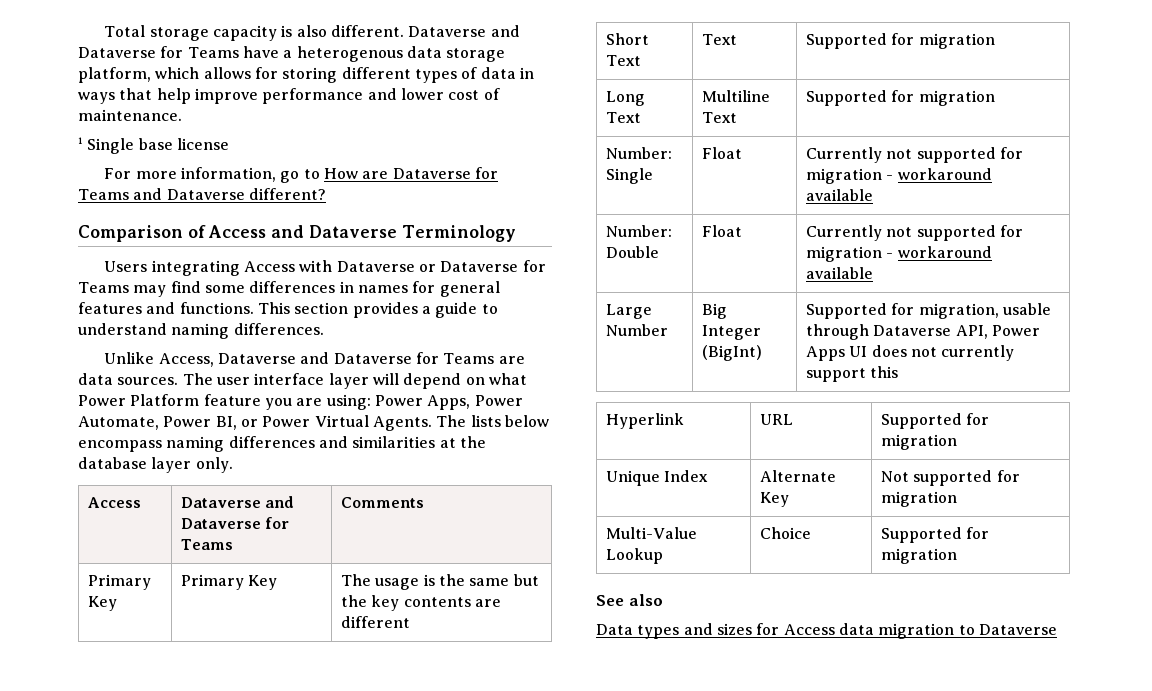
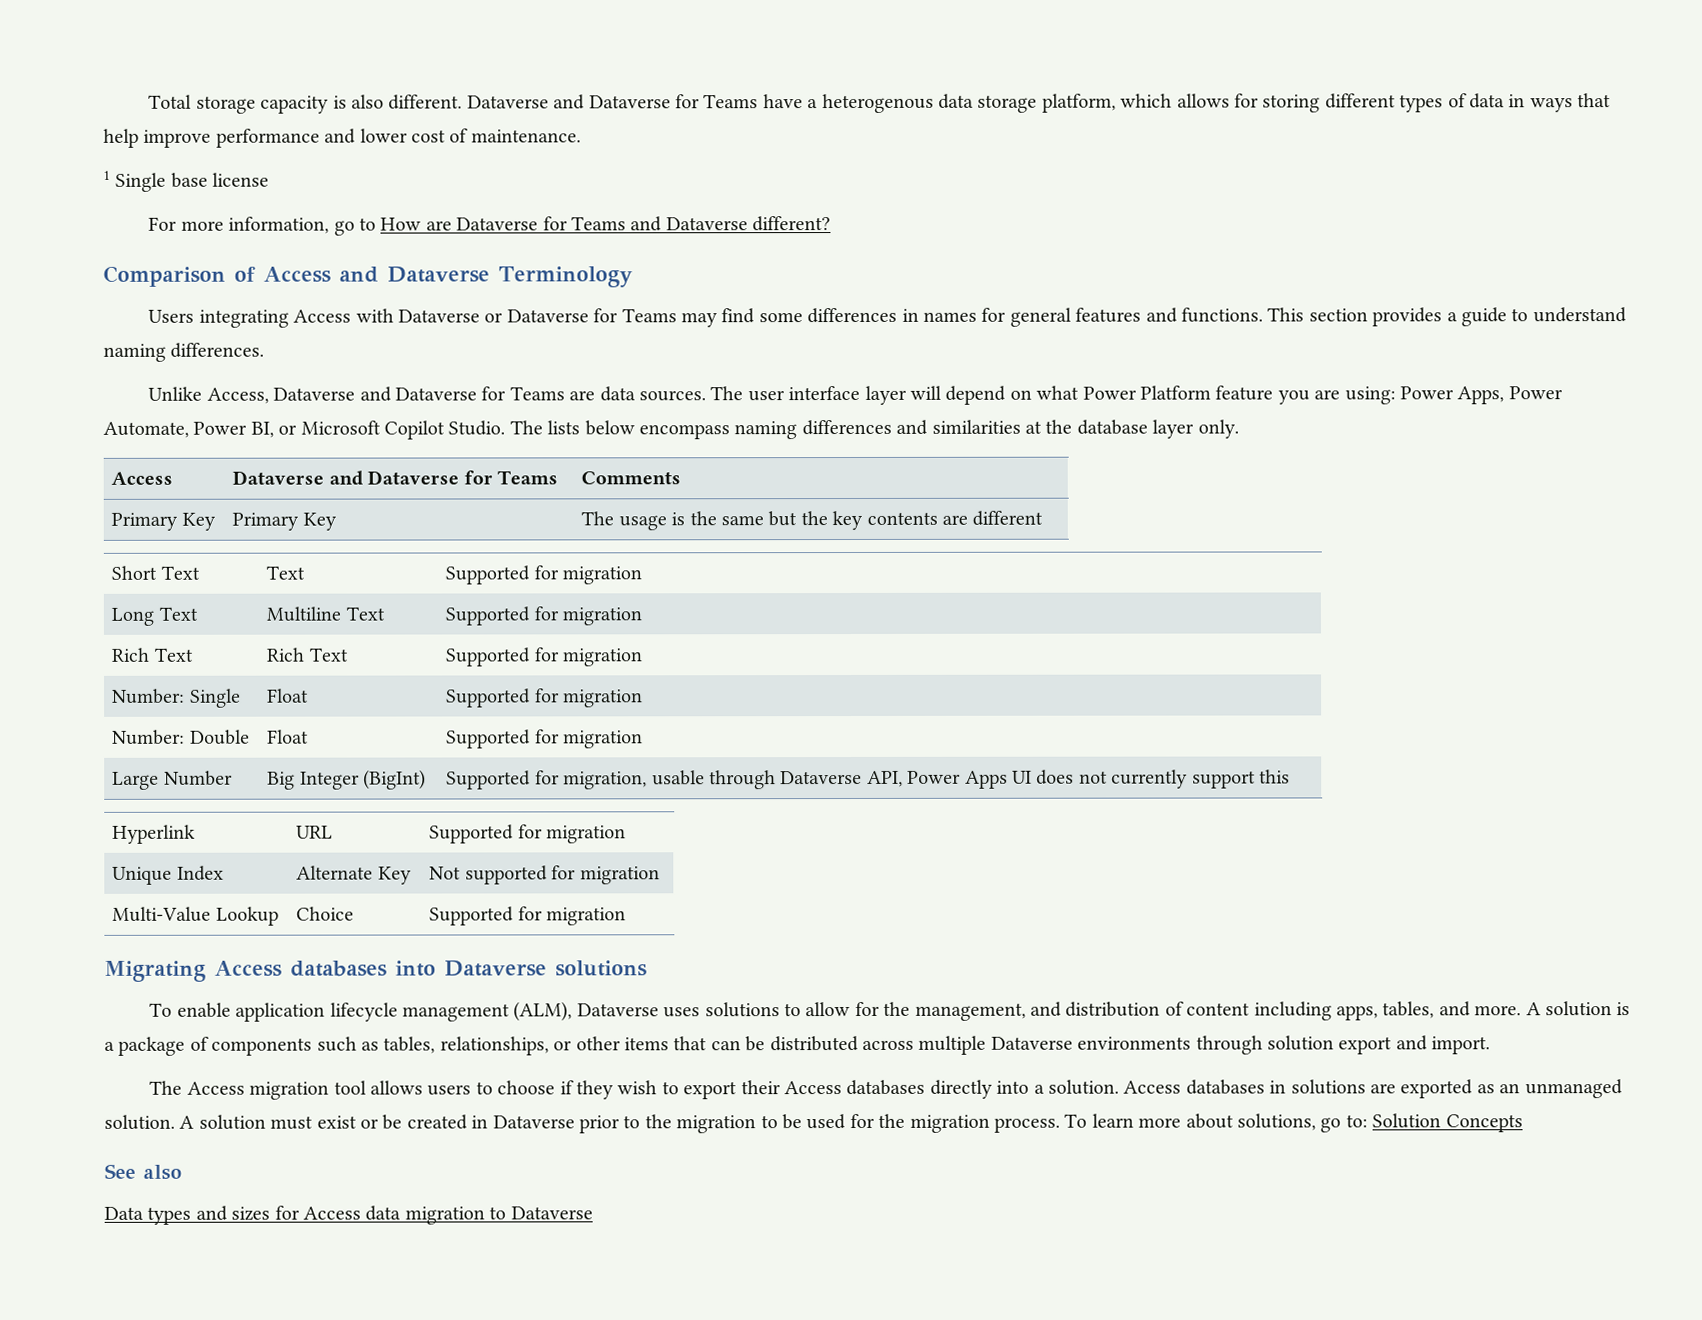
- The user interface layer will depend on what Power Platform feature you are using: Power Apps, Power Automate, Power BI, or Power Virtual Agents.
+ The user interface layer will depend on what Power Platform feature you are using: Power Apps, Power Automate, Power BI, or Microsoft Copilot Studio.
+ Rich Text | Rich Text | Supported for migration
- Number: Single | Float | Currently not supported for migration - workaround available
+ Number: Single | Float | Supported for migration
- Number: Double | Float | Currently not supported for migration - workaround available
+ Number: Double | Float | Supported for migration
+ Migrating Access databases into Dataverse solutions
+ To enable application lifecycle management (ALM), Dataverse uses solutions to allow for the management, and distribution of content including apps, tables, and more. A solution is a package of components such as tables, relationships, or other items that can be distributed across multiple Dataverse environments through solution export and import.
+ The Access migration tool allows users to choose if they wish to export their Access databases directly into a solution. Access databases in solutions are exported as an unmanaged solution. A solution must exist or be created in Dataverse prior to the migration to be used for the migration process. To learn more about solutions, go to: Solution Concepts

